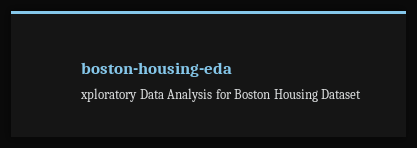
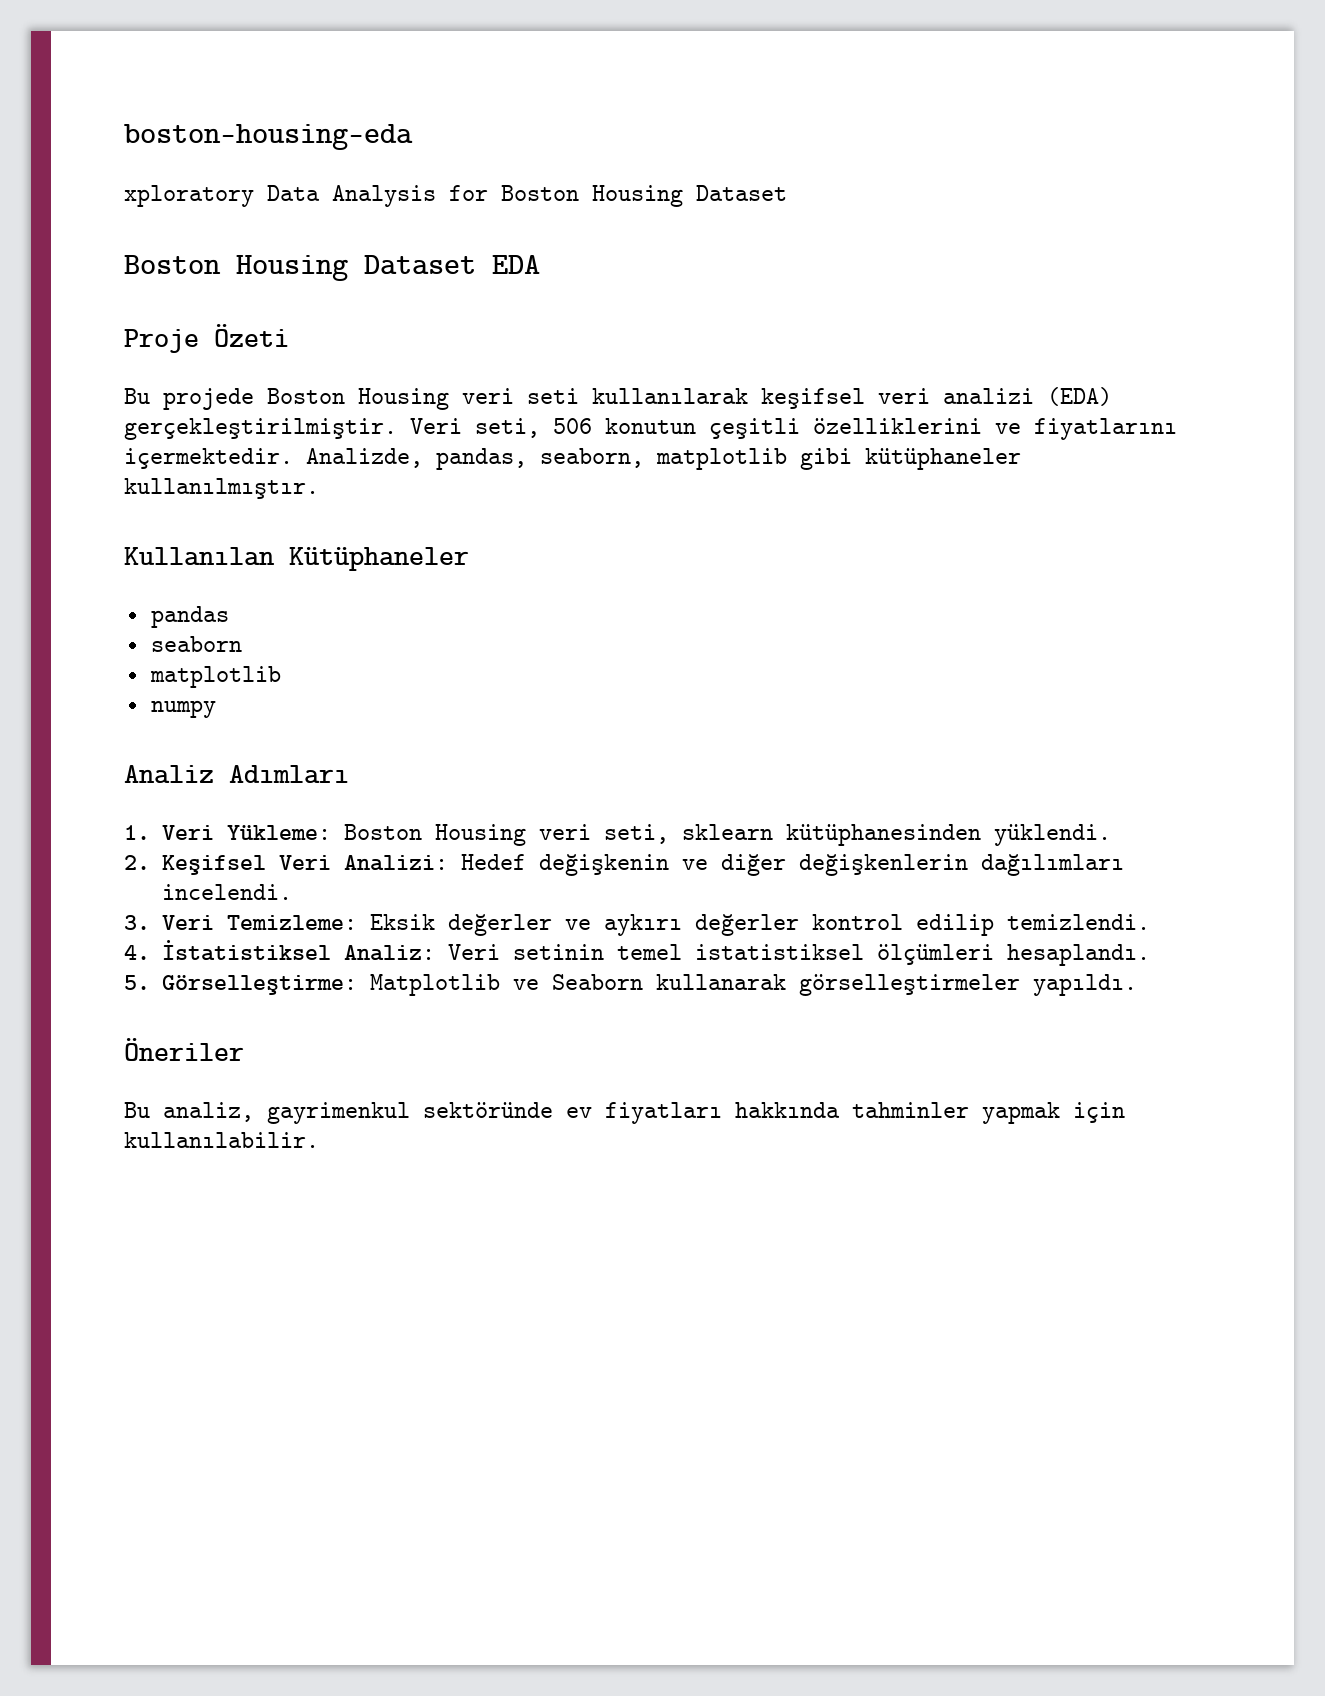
+ Boston Housing Dataset EDA
+ Proje Özeti
+ Bu projede Boston Housing veri seti kullanılarak keşifsel veri analizi (EDA) gerçekleştirilmiştir. Veri seti, 506 konutun çeşitli özelliklerini ve fiyatlarını içermektedir. Analizde, pandas, seaborn, matplotlib gibi kütüphaneler kullanılmıştır.
+ Kullanılan Kütüphaneler
+ pandas
+ seaborn
+ matplotlib
+ numpy
+ Analiz Adımları
+ 1. Veri Yükleme: Boston Housing veri seti, sklearn kütüphanesinden yüklendi.
+ 2. Keşifsel Veri Analizi: Hedef değişkenin ve diğer değişkenlerin dağılımları incelendi.
+ 3. Veri Temizleme: Eksik değerler ve aykırı değerler kontrol edilip temizlendi.
+ 4. İstatistiksel Analiz: Veri setinin temel istatistiksel ölçümleri hesaplandı.
+ 5. Görselleştirme: Matplotlib ve Seaborn kullanarak görselleştirmeler yapıldı.
+ Öneriler
+ Bu analiz, gayrimenkul sektöründe ev fiyatları hakkında tahminler yapmak için kullanılabilir.

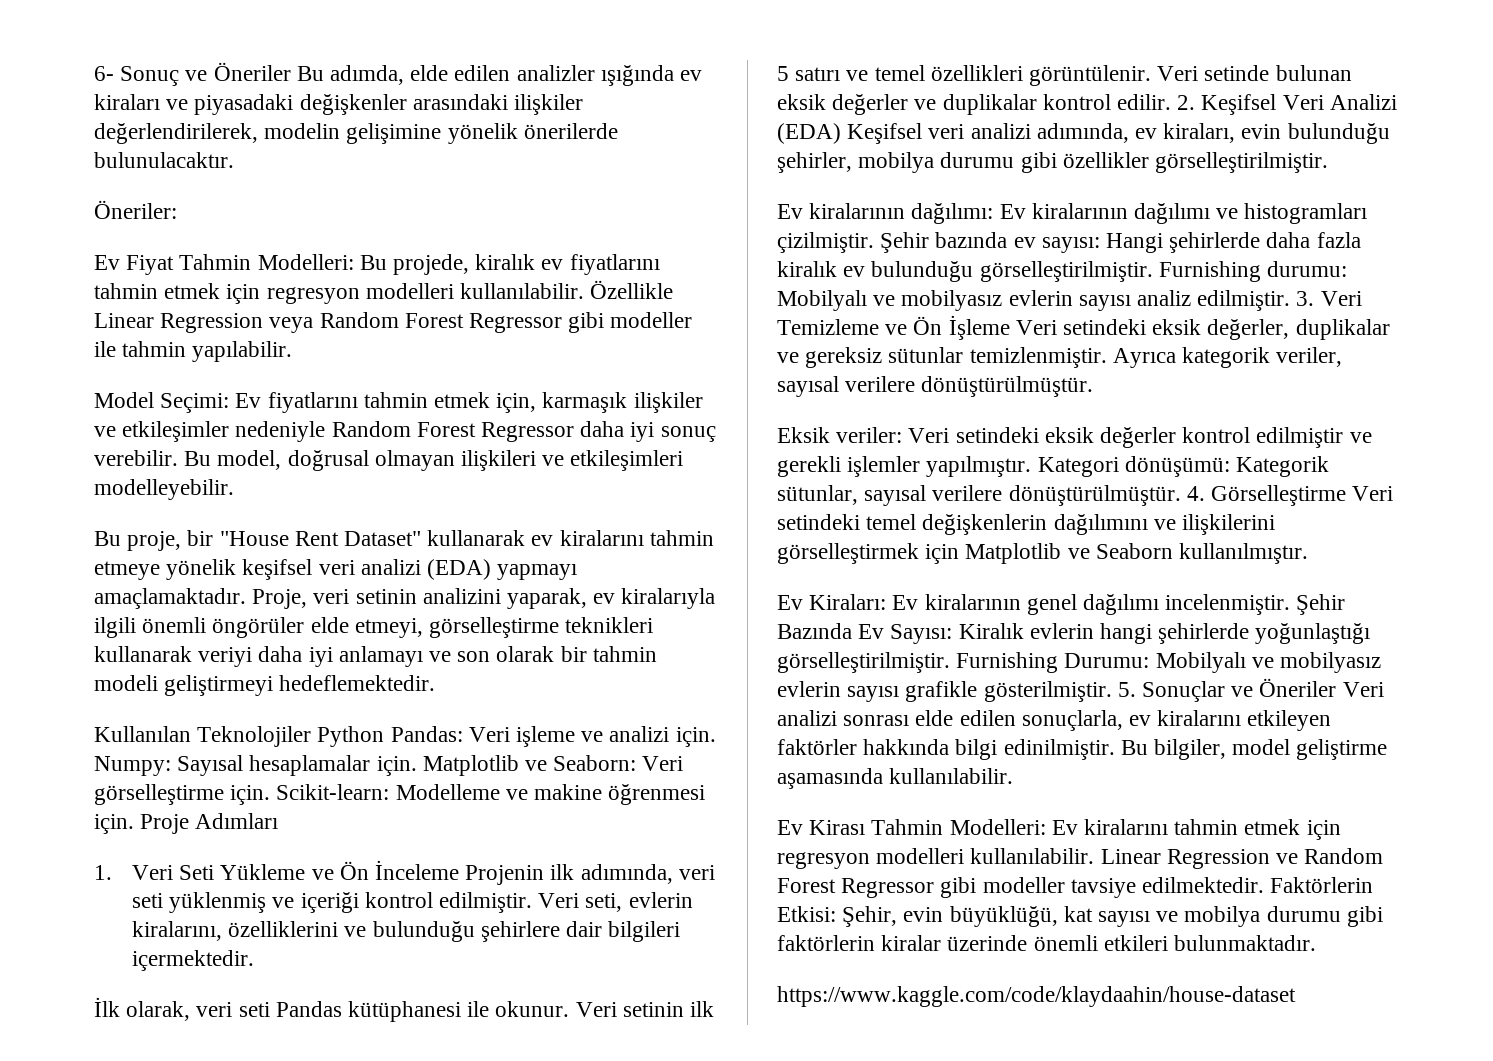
- boston-housing-eda
- xploratory Data Analysis for Boston Housing Dataset
- Boston Housing Dataset EDA
- Proje Özeti
- Bu projede Boston Housing veri seti kullanılarak keşifsel veri analizi (EDA) gerçekleştirilmiştir. Veri seti, 506 konutun çeşitli özelliklerini ve fiyatlarını içermektedir. Analizde, pandas, seaborn, matplotlib gibi kütüphaneler kullanılmıştır.
- Kullanılan Kütüphaneler
- pandas
- seaborn
- matplotlib
- numpy
- Analiz Adımları
- 1. Veri Yükleme: Boston Housing veri seti, sklearn kütüphanesinden yüklendi.
- 2. Keşifsel Veri Analizi: Hedef değişkenin ve diğer değişkenlerin dağılımları incelendi.
- 3. Veri Temizleme: Eksik değerler ve aykırı değerler kontrol edilip temizlendi.
- 4. İstatistiksel Analiz: Veri setinin temel istatistiksel ölçümleri hesaplandı.
- 5. Görselleştirme: Matplotlib ve Seaborn kullanarak görselleştirmeler yapıldı.
- Öneriler
- Bu analiz, gayrimenkul sektöründe ev fiyatları hakkında tahminler yapmak için kullanılabilir.
+ 6- Sonuç ve Öneriler Bu adımda, elde edilen analizler ışığında ev kiraları ve piyasadaki değişkenler arasındaki ilişkiler değerlendirilerek, modelin gelişimine yönelik önerilerde bulunulacaktır.
+ Öneriler:
+ Ev Fiyat Tahmin Modelleri: Bu projede, kiralık ev fiyatlarını tahmin etmek için regresyon modelleri kullanılabilir. Özellikle Linear Regression veya Random Forest Regressor gibi modeller ile tahmin yapılabilir.
+ Model Seçimi: Ev fiyatlarını tahmin etmek için, karmaşık ilişkiler ve etkileşimler nedeniyle Random Forest Regressor daha iyi sonuç verebilir. Bu model, doğrusal olmayan ilişkileri ve etkileşimleri modelleyebilir.
+ Bu proje, bir "House Rent Dataset" kullanarak ev kiralarını tahmin etmeye yönelik keşifsel veri analizi (EDA) yapmayı amaçlamaktadır. Proje, veri setinin analizini yaparak, ev kiralarıyla ilgili önemli öngörüler elde etmeyi, görselleştirme teknikleri kullanarak veriyi daha iyi anlamayı ve son olarak bir tahmin modeli geliştirmeyi hedeflemektedir.
+ Kullanılan Teknolojiler Python Pandas: Veri işleme ve analizi için. Numpy: Sayısal hesaplamalar için. Matplotlib ve Seaborn: Veri görselleştirme için. Scikit-learn: Modelleme ve makine öğrenmesi için. Proje Adımları
+ 1. Veri Seti Yükleme ve Ön İnceleme Projenin ilk adımında, veri seti yüklenmiş ve içeriği kontrol edilmiştir. Veri seti, evlerin kiralarını, özelliklerini ve bulunduğu şehirlere dair bilgileri içermektedir.
+ İlk olarak, veri seti Pandas kütüphanesi ile okunur. Veri setinin ilk 5 satırı ve temel özellikleri görüntülenir. Veri setinde bulunan eksik değerler ve duplikalar kontrol edilir. 2. Keşifsel Veri Analizi (EDA) Keşifsel veri analizi adımında, ev kiraları, evin bulunduğu şehirler, mobilya durumu gibi özellikler görselleştirilmiştir.
+ Ev kiralarının dağılımı: Ev kiralarının dağılımı ve histogramları çizilmiştir. Şehir bazında ev sayısı: Hangi şehirlerde daha fazla kiralık ev bulunduğu görselleştirilmiştir. Furnishing durumu: Mobilyalı ve mobilyasız evlerin sayısı analiz edilmiştir. 3. Veri Temizleme ve Ön İşleme Veri setindeki eksik değerler, duplikalar ve gereksiz sütunlar temizlenmiştir. Ayrıca kategorik veriler, sayısal verilere dönüştürülmüştür.
+ Eksik veriler: Veri setindeki eksik değerler kontrol edilmiştir ve gerekli işlemler yapılmıştır. Kategori dönüşümü: Kategorik sütunlar, sayısal verilere dönüştürülmüştür. 4. Görselleştirme Veri setindeki temel değişkenlerin dağılımını ve ilişkilerini görselleştirmek için Matplotlib ve Seaborn kullanılmıştır.
+ Ev Kiraları: Ev kiralarının genel dağılımı incelenmiştir. Şehir Bazında Ev Sayısı: Kiralık evlerin hangi şehirlerde yoğunlaştığı görselleştirilmiştir. Furnishing Durumu: Mobilyalı ve mobilyasız evlerin sayısı grafikle gösterilmiştir. 5. Sonuçlar ve Öneriler Veri analizi sonrası elde edilen sonuçlarla, ev kiralarını etkileyen faktörler hakkında bilgi edinilmiştir. Bu bilgiler, model geliştirme aşamasında kullanılabilir.
+ Ev Kirası Tahmin Modelleri: Ev kiralarını tahmin etmek için regresyon modelleri kullanılabilir. Linear Regression ve Random Forest Regressor gibi modeller tavsiye edilmektedir. Faktörlerin Etkisi: Şehir, evin büyüklüğü, kat sayısı ve mobilya durumu gibi faktörlerin kiralar üzerinde önemli etkileri bulunmaktadır.
+ https://www.kaggle.com/code/klaydaahin/house-dataset

